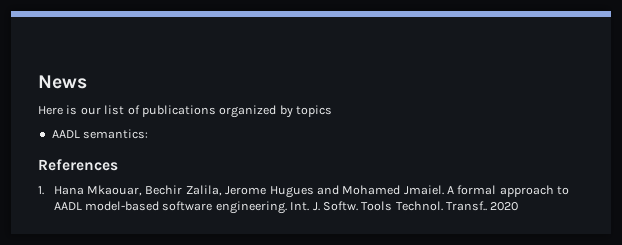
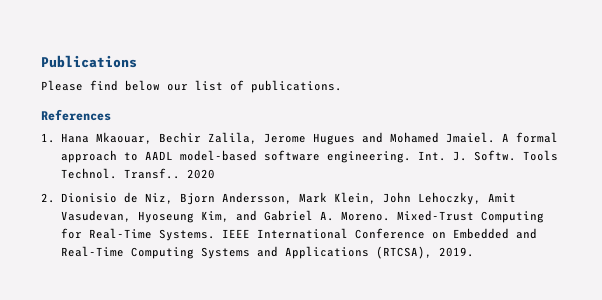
- News
- Here is our list of publications organized by topics
- AADL semantics:
+ Publications
+ Please find below our list of publications.
+ 2. Dionisio de Niz, Bjorn Andersson, Mark Klein, John Lehoczky, Amit Vasudevan, Hyoseung Kim, and Gabriel A. Moreno. Mixed-Trust Computing for Real-Time Systems. IEEE International Conference on Embedded and Real-Time Computing Systems and Applications (RTCSA), 2019.

